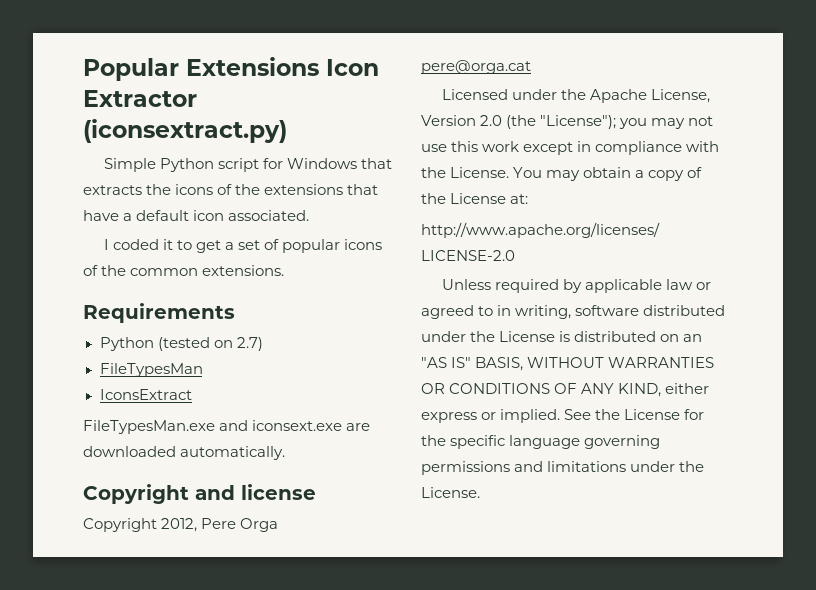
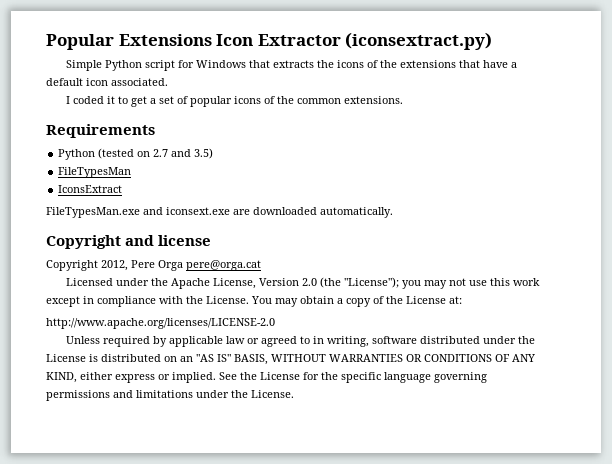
- Python (tested on 2.7)
+ Python (tested on 2.7 and 3.5)

